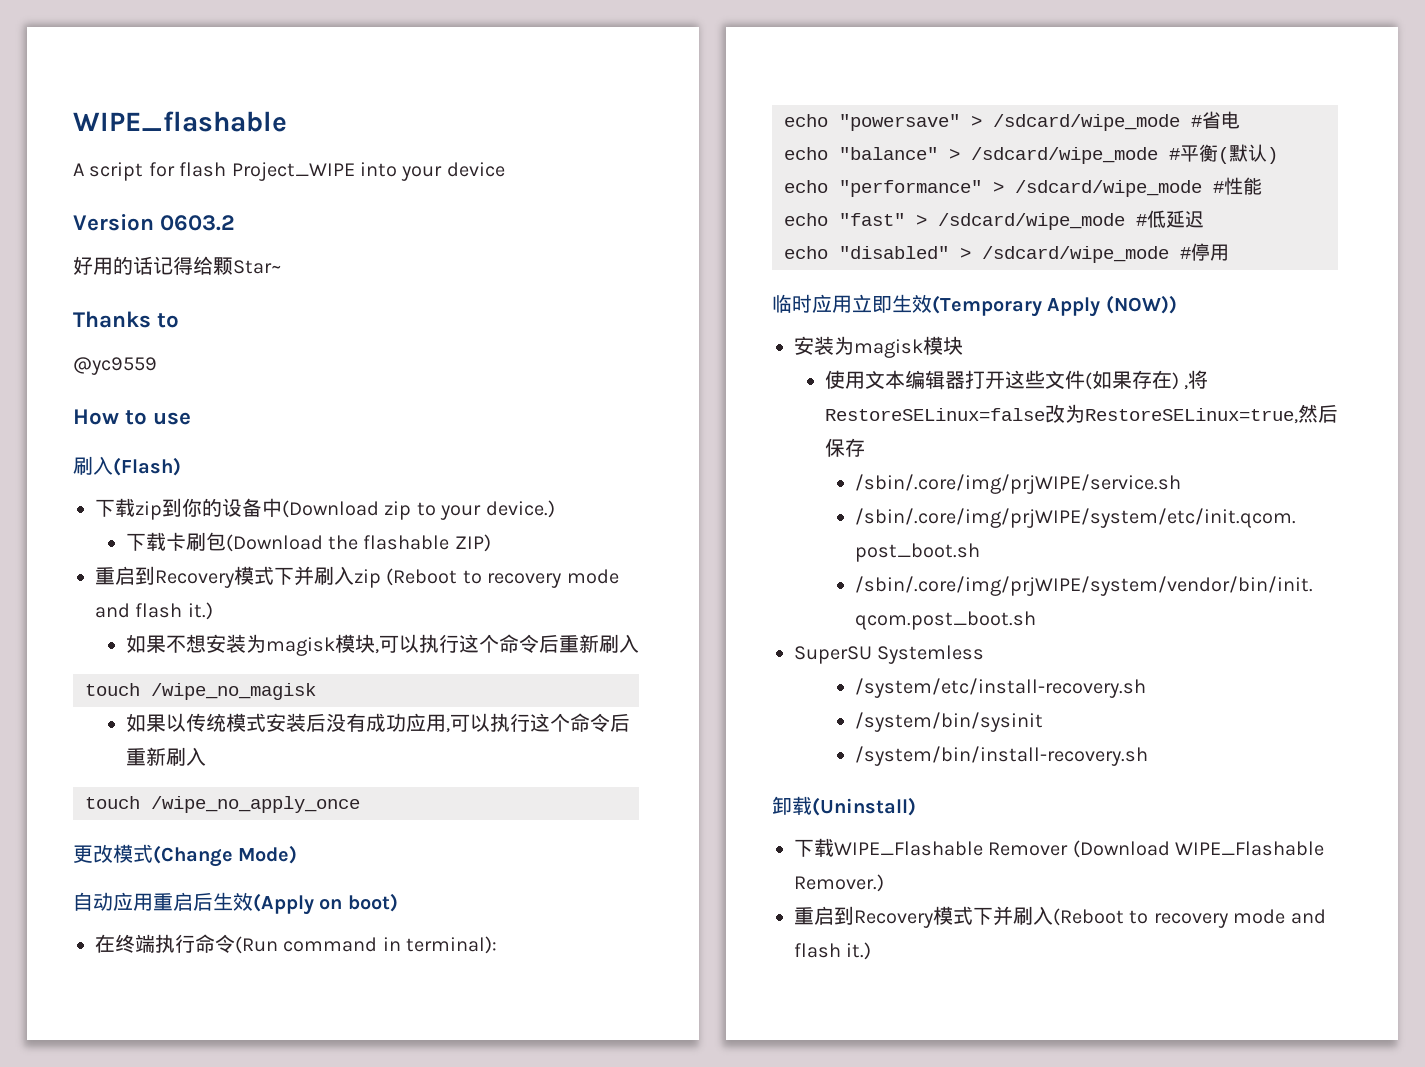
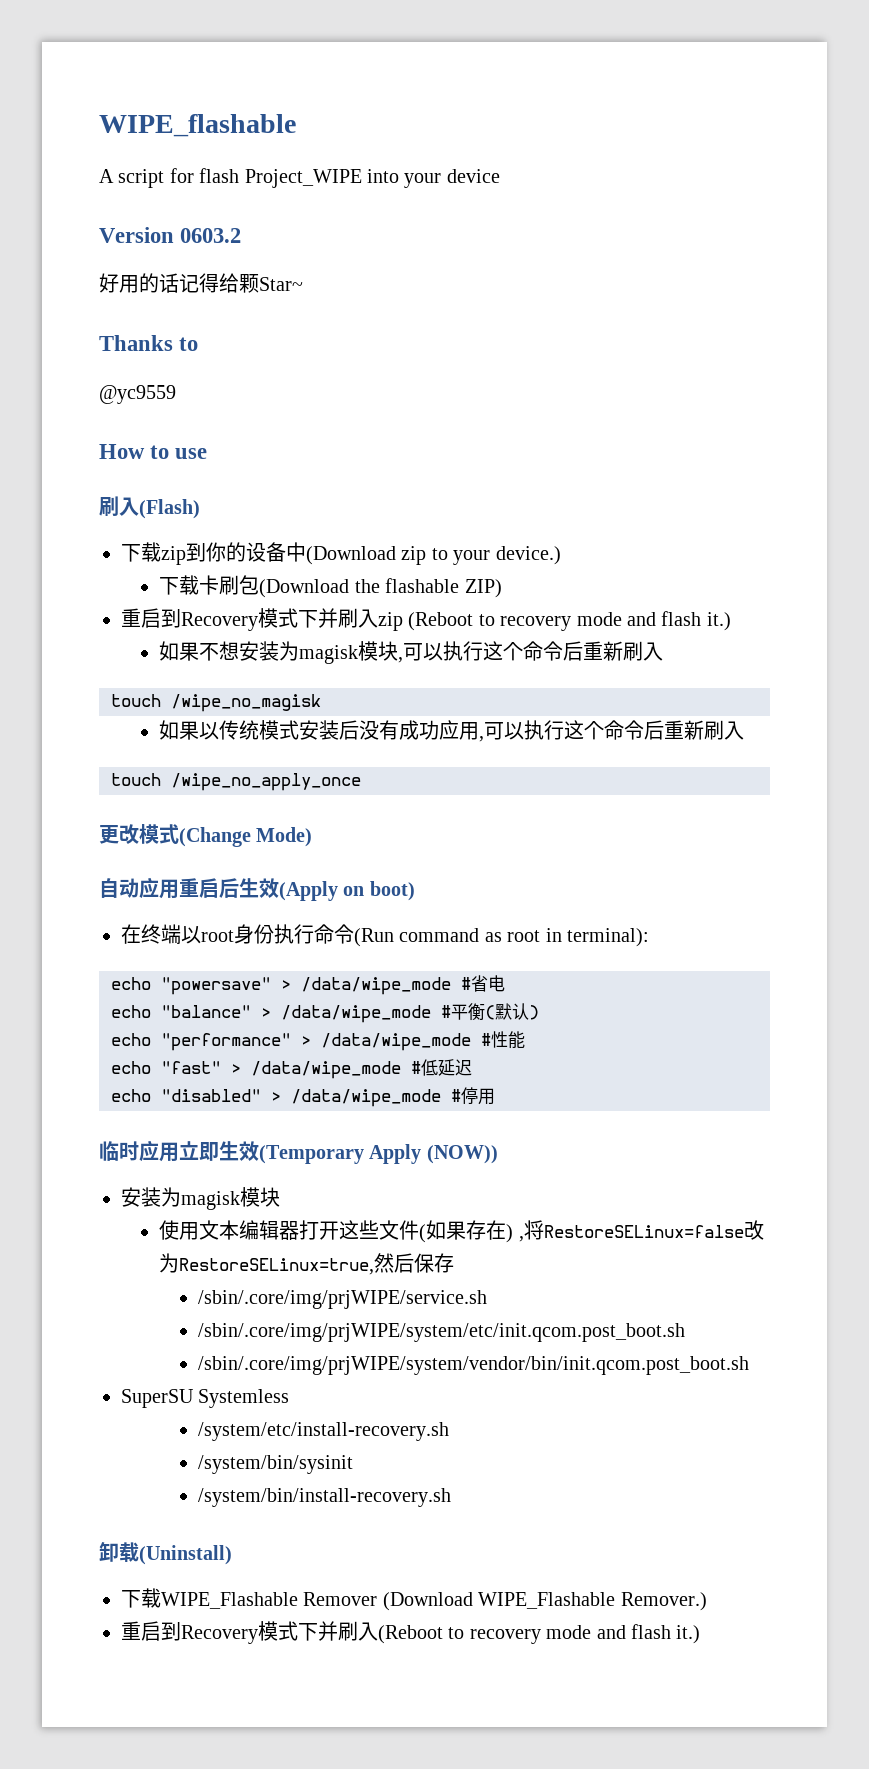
- 在终端执行命令(Run command in terminal):
+ 在终端以root身份执行命令(Run command as root in terminal):
- echo "powersave" > /sdcard/wipe_mode #省电
+ echo "powersave" > /data/wipe_mode #省电
- echo "balance" > /sdcard/wipe_mode #平衡(默认)
+ echo "balance" > /data/wipe_mode #平衡(默认)
- echo "performance" > /sdcard/wipe_mode #性能
+ echo "performance" > /data/wipe_mode #性能
- echo "fast" > /sdcard/wipe_mode #低延迟
+ echo "fast" > /data/wipe_mode #低延迟
- echo "disabled" > /sdcard/wipe_mode #停用
+ echo "disabled" > /data/wipe_mode #停用

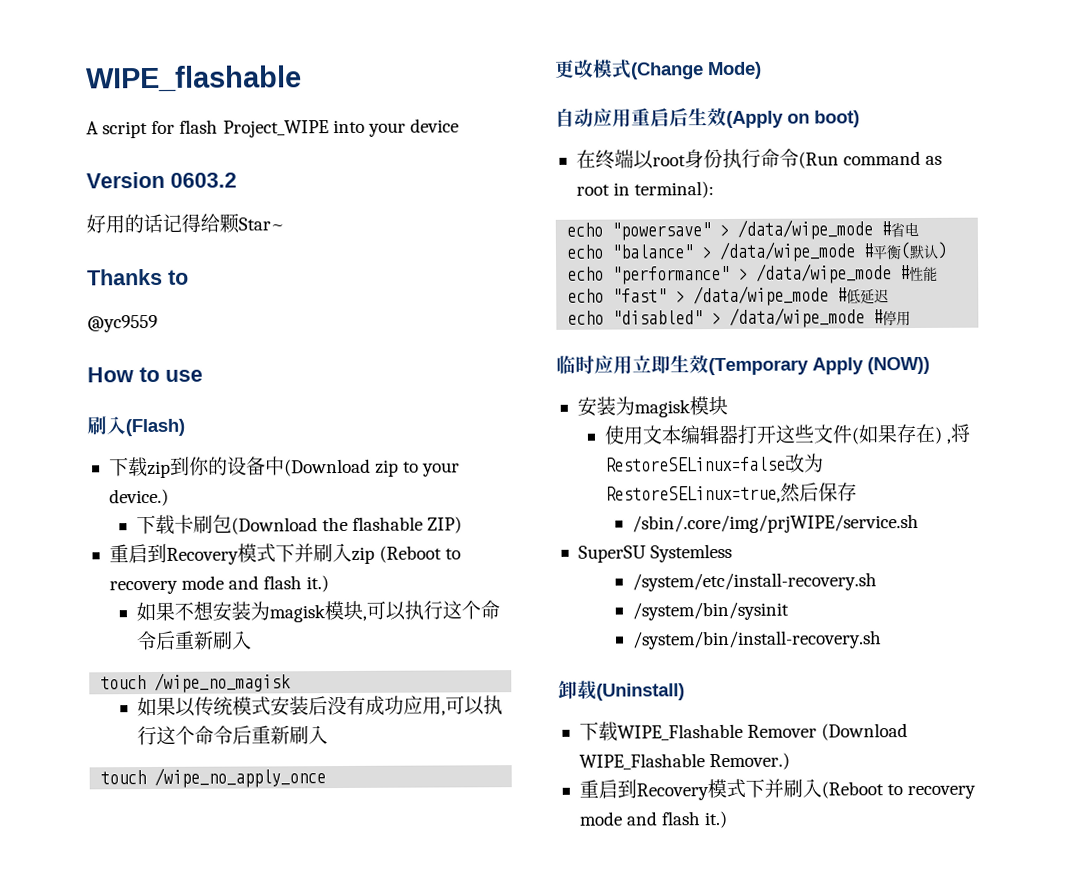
- /sbin/.core/img/prjWIPE/system/etc/init.qcom.post_boot.sh
- /sbin/.core/img/prjWIPE/system/vendor/bin/init.qcom.post_boot.sh

